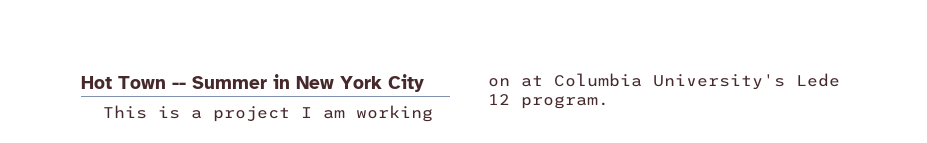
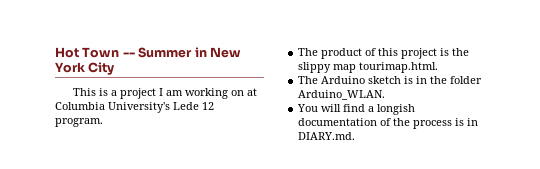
+ The product of this project is the slippy map tourimap.html.
+ The Arduino sketch is in the folder Arduino_WLAN.
+ You will find a longish documentation of the process is in DIARY.md.

